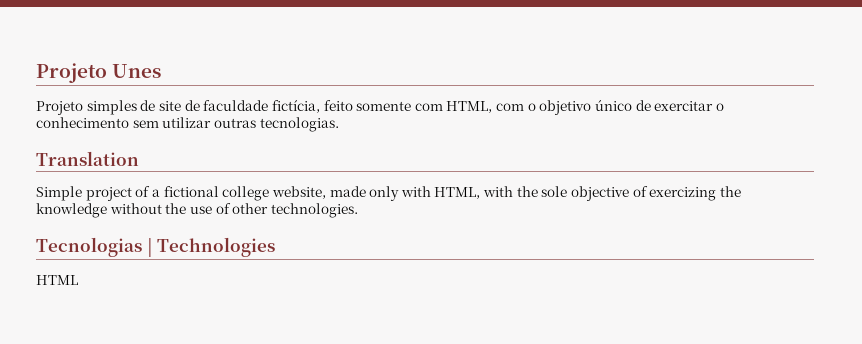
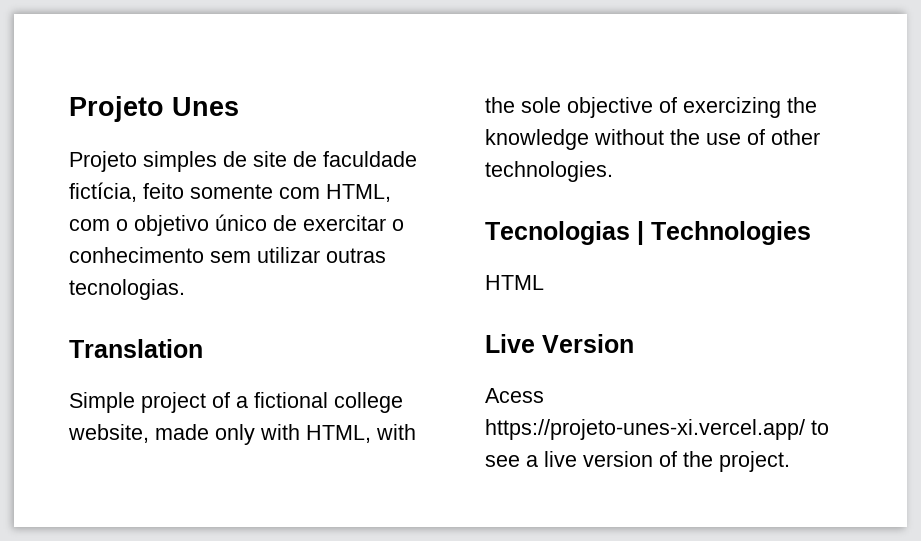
+ Live Version
+ Acess https://projeto-unes-xi.vercel.app/ to see a live version of the project.

